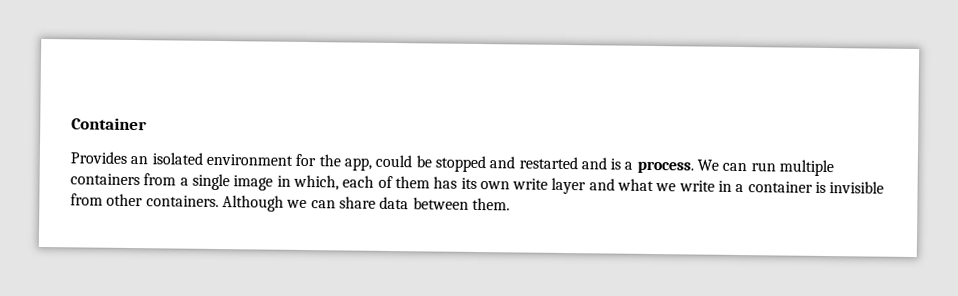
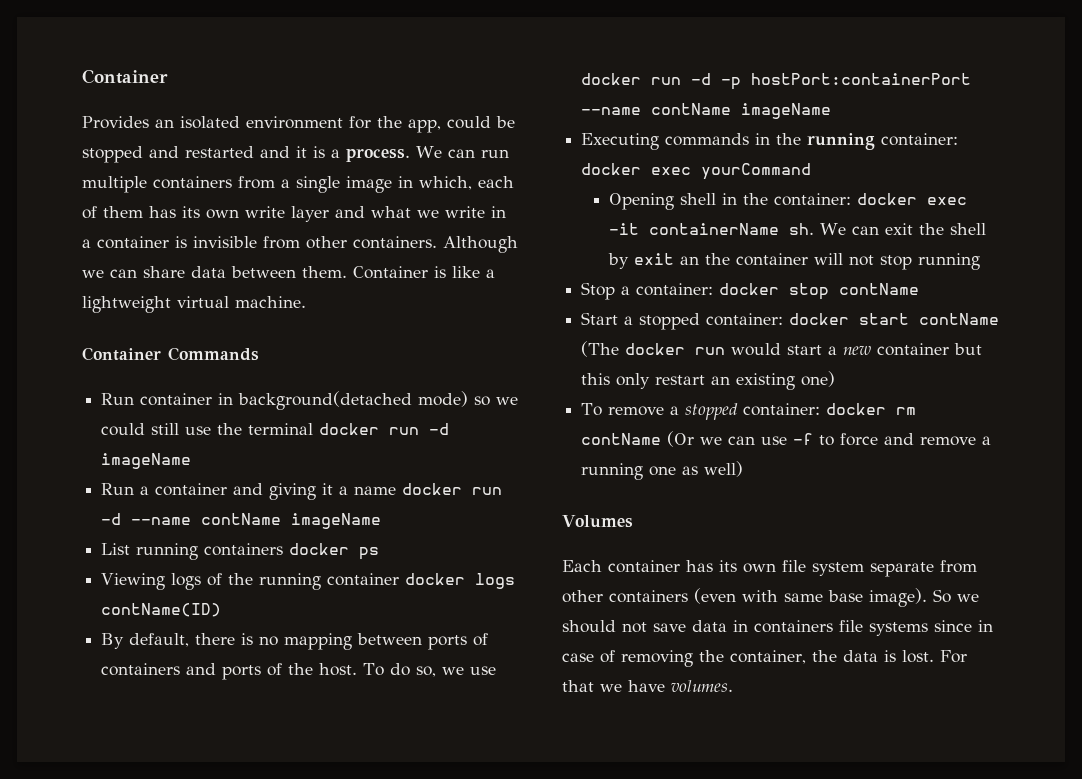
- Provides an isolated environment for the app, could be stopped and restarted and is a process.
+ Provides an isolated environment for the app, could be stopped and restarted and it is a process.
+ Container is like a lightweight virtual machine.
+ Container Commands
+ Run container in background(detached mode) so we could still use the terminal docker run -d imageName
+ Run a container and giving it a name docker run -d --name contName imageName
+ List running containers docker ps
+ Viewing logs of the running container docker logs contName(ID)
+ By default, there is no mapping between ports of containers and ports of the host. To do so, we use docker run -d -p hostPort:containerPort --name contName imageName
+ Executing commands in the running container: docker exec yourCommand
+ Opening shell in the container: docker exec -it containerName sh. We can exit the shell by exit an the container will not stop running
+ Stop a container: docker stop contName
+ Start a stopped container: docker start contName (The docker run would start a new container but this only restart an existing one)
+ To remove a stopped container: docker rm contName (Or we can use -f to force and remove a running one as well)
+ Volumes
+ Each container has its own file system separate from other containers (even with same base image). So we should not save data in containers file systems since in case of removing the container, the data is lost. For that we have volumes.

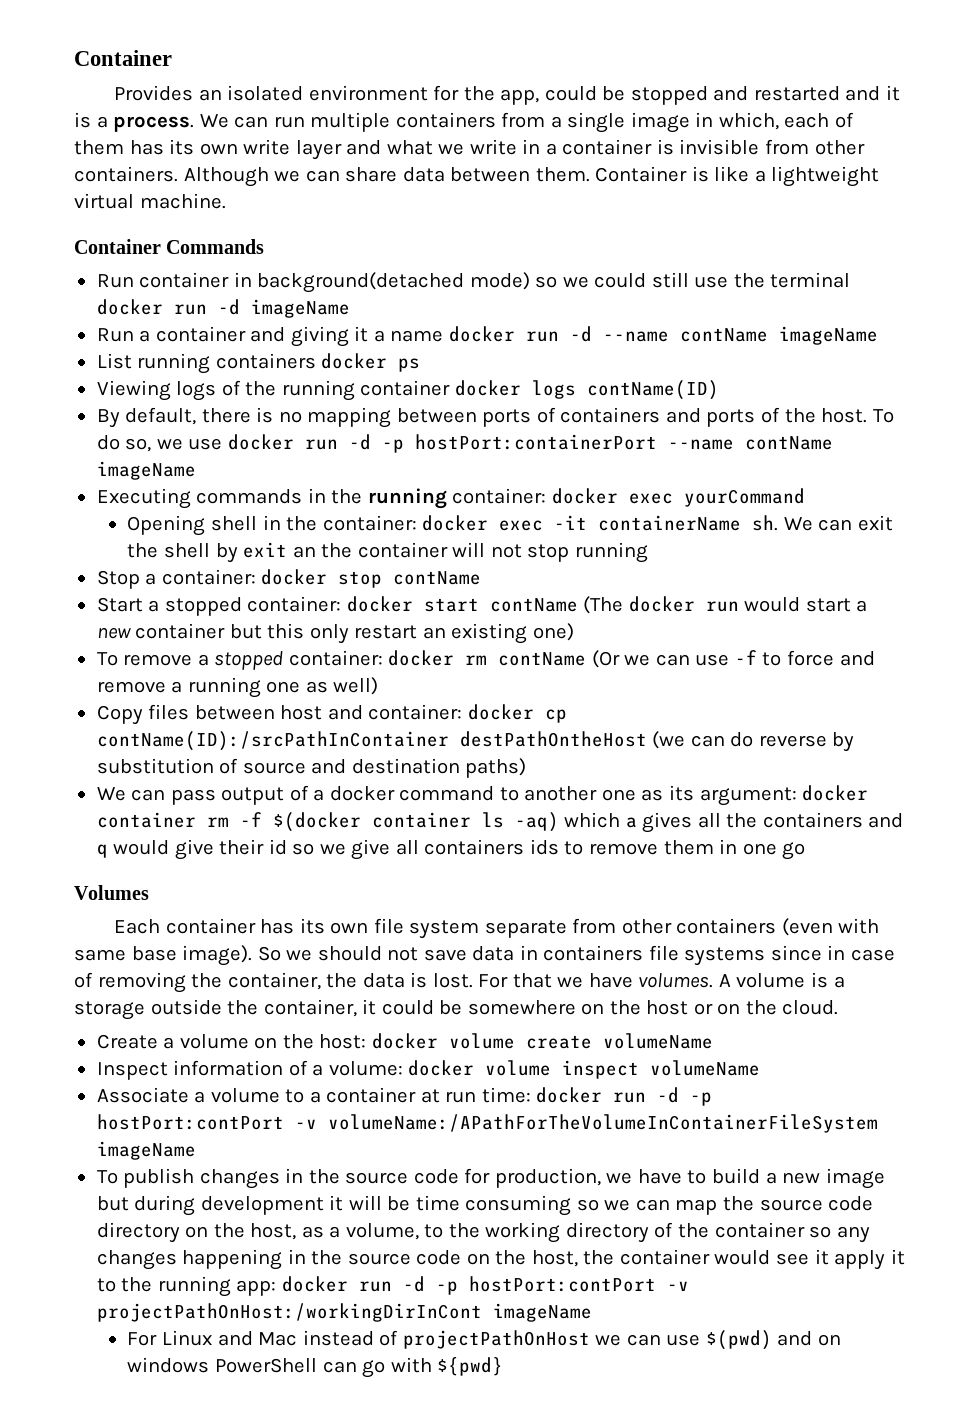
+ Copy files between host and container: docker cp contName(ID):/srcPathInContainer destPathOntheHost (we can do reverse by substitution of source and destination paths)
+ We can pass output of a docker command to another one as its argument: docker container rm -f $(docker container ls -aq) which a gives all the containers and q would give their id so we give all containers ids to remove them in one go
+ A volume is a storage outside the container, it could be somewhere on the host or on the cloud.
+ Create a volume on the host: docker volume create volumeName
+ Inspect information of a volume: docker volume inspect volumeName
+ Associate a volume to a container at run time: docker run -d -p hostPort:contPort -v volumeName:/APathForTheVolumeInContainerFileSystem imageName
+ To publish changes in the source code for production, we have to build a new image but during development it will be time consuming so we can map the source code directory on the host, as a volume, to the working directory of the container so any changes happening in the source code on the host, the container would see it apply it to the running app: docker run -d -p hostPort:contPort -v projectPathOnHost:/workingDirInCont imageName
+ For Linux and Mac instead of projectPathOnHost we can use $(pwd) and on windows PowerShell can go with ${pwd}

